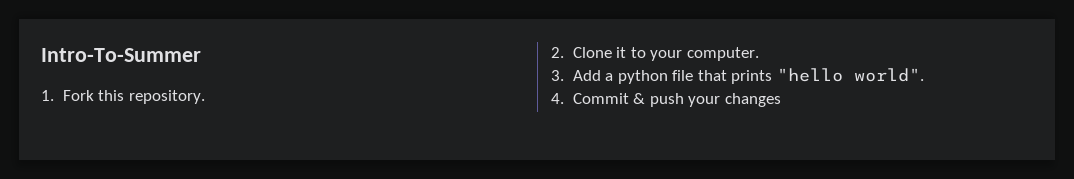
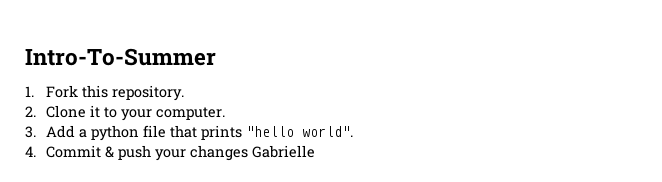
- 4. Commit & push your changes
+ 4. Commit & push your changes Gabrielle

